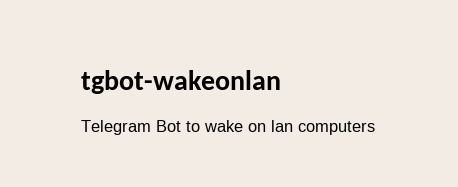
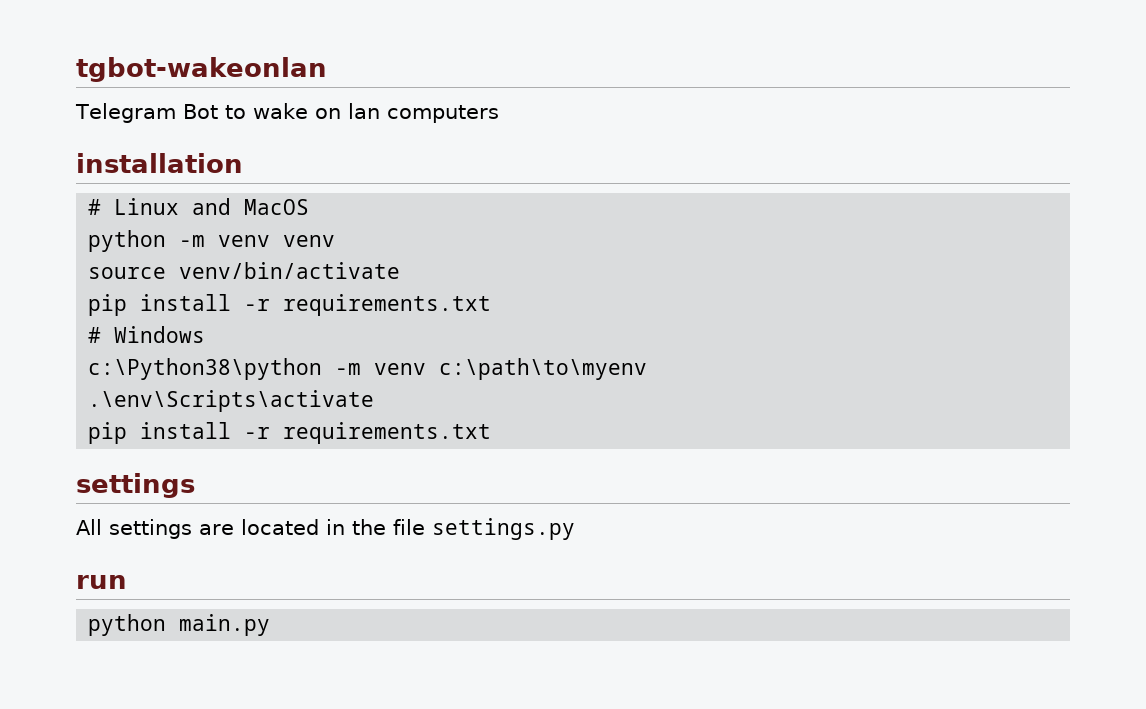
+ installation
+ # Linux and MacOS
+ python -m venv venv
+ source venv/bin/activate
+ pip install -r requirements.txt
+ # Windows
+ c:\Python38\python -m venv c:\path\to\myenv
+ .\env\Scripts\activate
+ pip install -r requirements.txt
+ settings
+ All settings are located in the file settings.py
+ run
+ python main.py

